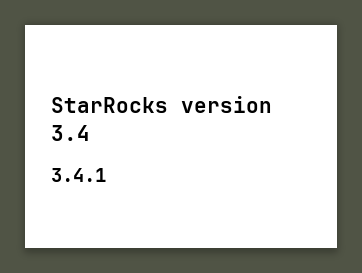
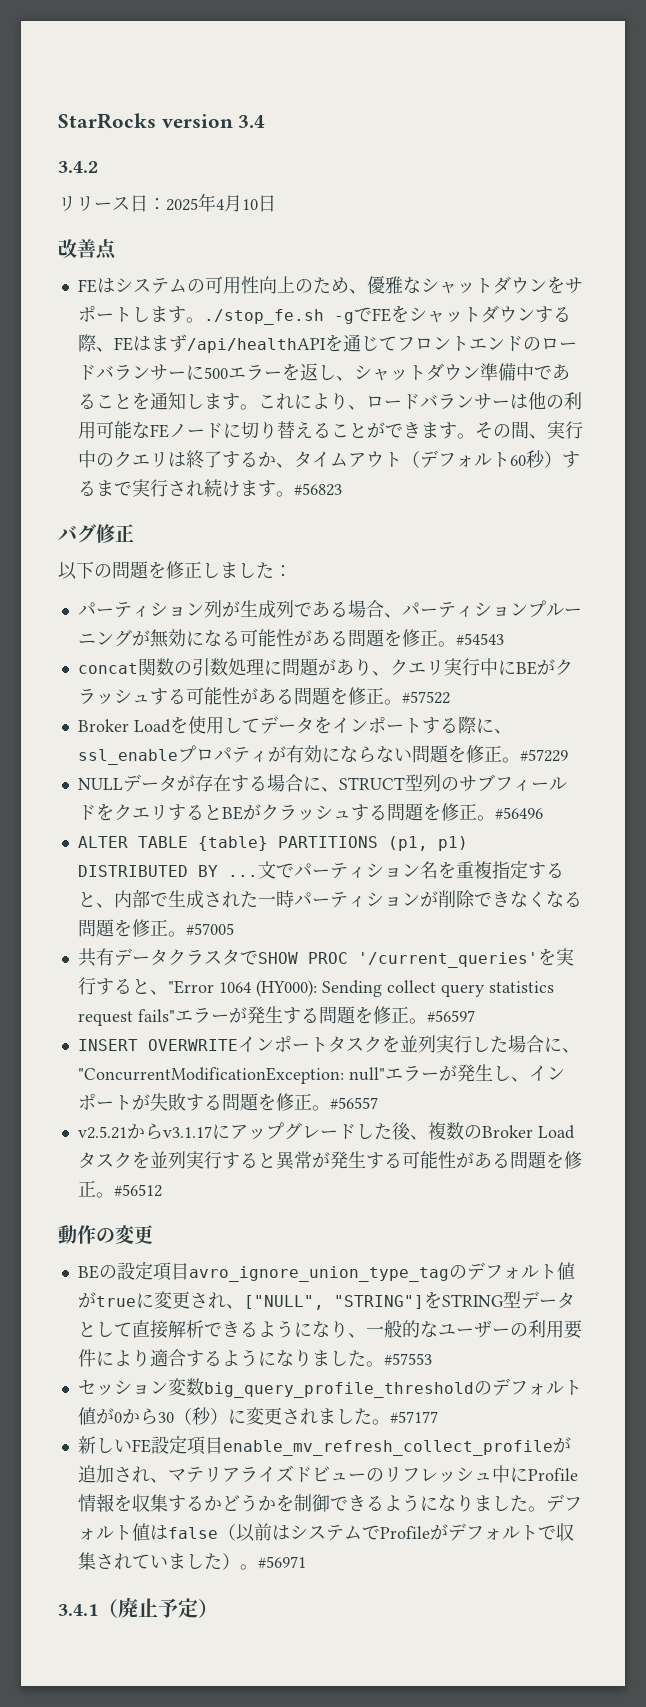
- 3.4.1
+ 3.4.2
+ リリース日：2025年4月10日
+ 改善点
+ FEはシステムの可用性向上のため、優雅なシャットダウンをサポートします。./stop_fe.sh -gでFEをシャットダウンする際、FEはまず/api/healthAPIを通じてフロントエンドのロードバランサーに500エラーを返し、シャットダウン準備中であることを通知します。これにより、ロードバランサーは他の利用可能なFEノードに切り替えることができます。その間、実行中のクエリは終了するか、タイムアウト（デフォルト60秒）するまで実行され続けます。#56823
+ バグ修正
+ 以下の問題を修正しました：
+ パーティション列が生成列である場合、パーティションプルーニングが無効になる可能性がある問題を修正。#54543
+ concat関数の引数処理に問題があり、クエリ実行中にBEがクラッシュする可能性がある問題を修正。#57522
+ Broker Loadを使用してデータをインポートする際に、ssl_enableプロパティが有効にならない問題を修正。#57229
+ NULLデータが存在する場合に、STRUCT型列のサブフィールドをクエリするとBEがクラッシュする問題を修正。#56496
+ ALTER TABLE {table} PARTITIONS (p1, p1) DISTRIBUTED BY ...文でパーティション名を重複指定すると、内部で生成された一時パーティションが削除できなくなる問題を修正。#57005
+ 共有データクラスタでSHOW PROC '/current_queries'を実行すると、"Error 1064 (HY000): Sending collect query statistics request fails"エラーが発生する問題を修正。#56597
+ INSERT OVERWRITEインポートタスクを並列実行した場合に、"ConcurrentModificationException: null"エラーが発生し、インポートが失敗する問題を修正。#56557
+ v2.5.21からv3.1.17にアップグレードした後、複数のBroker Loadタスクを並列実行すると異常が発生する可能性がある問題を修正。#56512
+ 動作の変更
+ BEの設定項目avro_ignore_union_type_tagのデフォルト値がtrueに変更され、["NULL", "STRING"]をSTRING型データとして直接解析できるようになり、一般的なユーザーの利用要件により適合するようになりました。#57553
+ セッション変数big_query_profile_thresholdのデフォルト値が0から30（秒）に変更されました。#57177
+ 新しいFE設定項目enable_mv_refresh_collect_profileが追加され、マテリアライズドビューのリフレッシュ中にProfile情報を収集するかどうかを制御できるようになりました。デフォルト値はfalse（以前はシステムでProfileがデフォルトで収集されていました）。#56971
+ 3.4.1（廃止予定）

